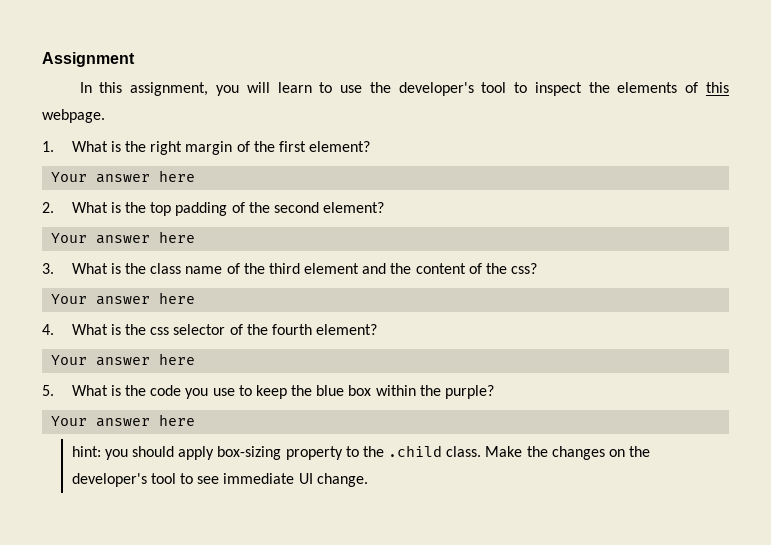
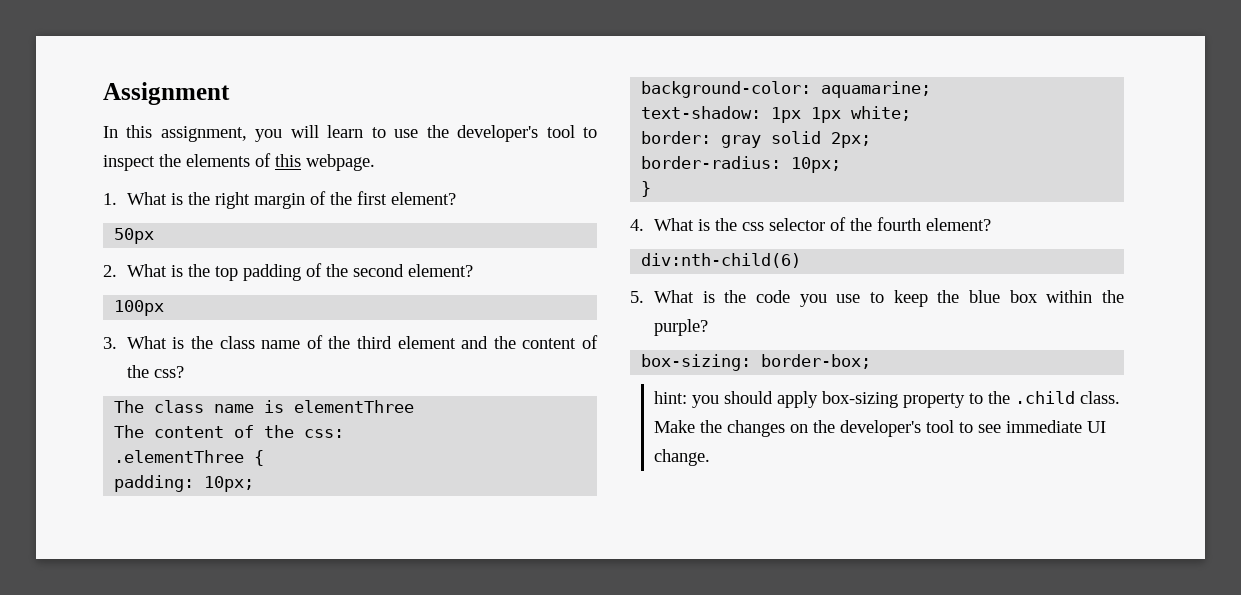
  1. What is the right margin of the first element?
- Your answer here
+ 50px
  2. What is the top padding of the second element?
- Your answer here
+ 100px
  3. What is the class name of the third element and the content of the css?
- Your answer here
+ The class name is elementThree
+ The content of the css:
+ .elementThree {
+ padding: 10px;
+ background-color: aquamarine;
+ text-shadow: 1px 1px white;
+ border: gray solid 2px;
+ border-radius: 10px;
+ }
  4. What is the css selector of the fourth element?
- Your answer here
+ div:nth-child(6)
  5. What is the code you use to keep the blue box within the purple?
- Your answer here
+ box-sizing: border-box;

